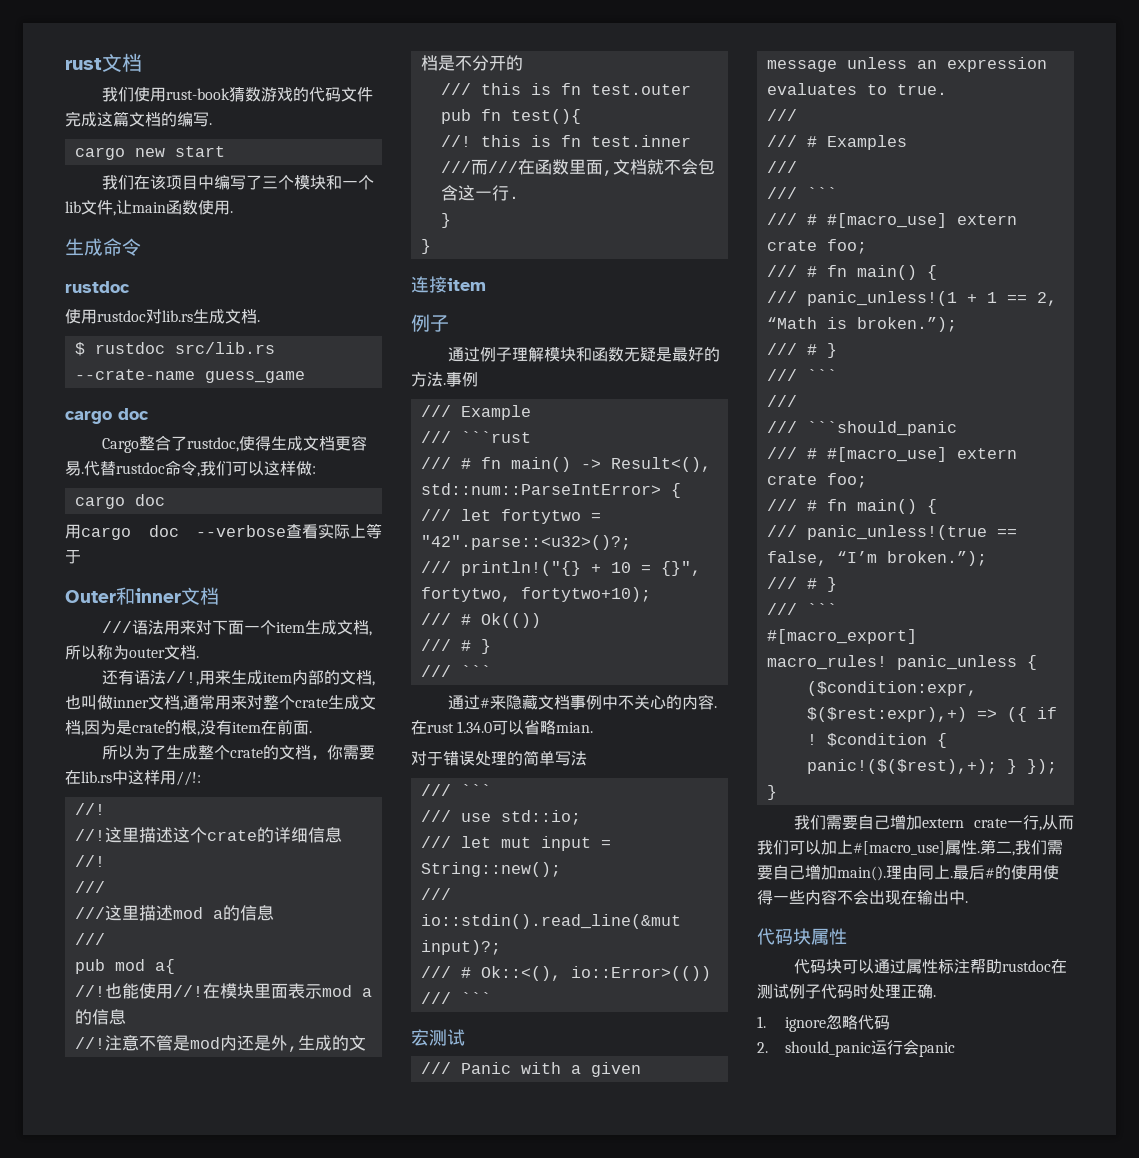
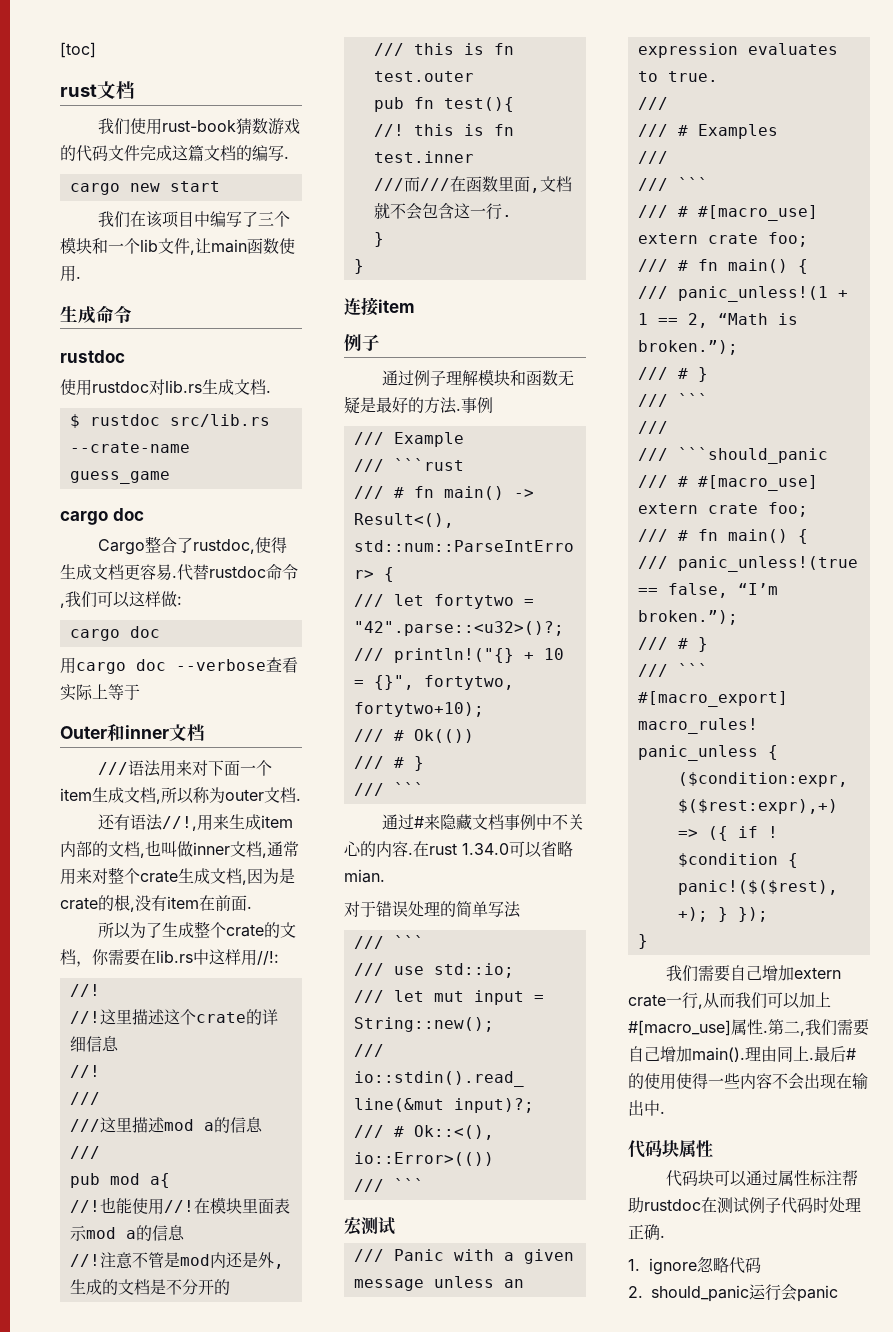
+ [toc]

